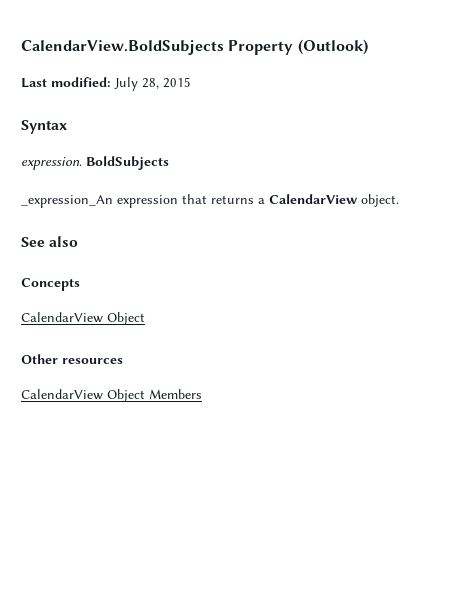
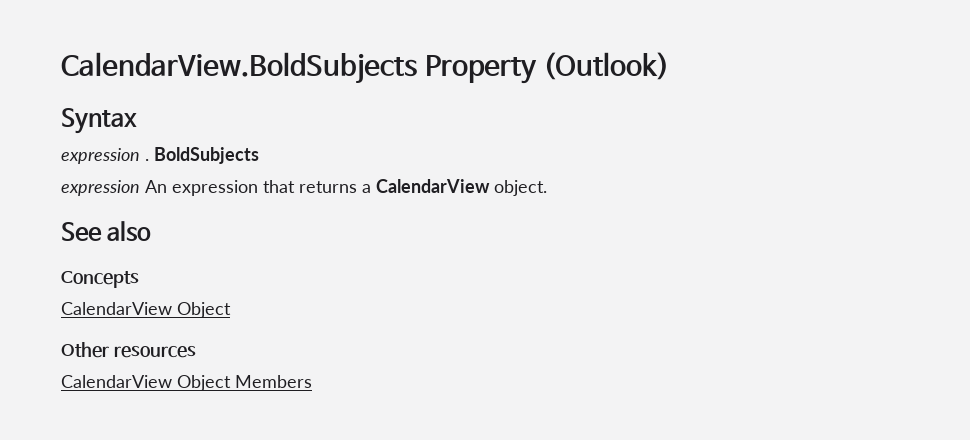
- Last modified: July 28, 2015
- expression.
+ expression .
- _expression_An expression that returns a CalendarView object.
+ expression An expression that returns a CalendarView object.

